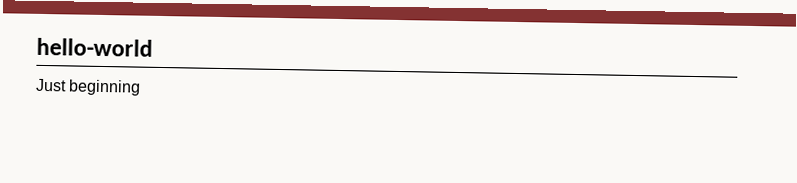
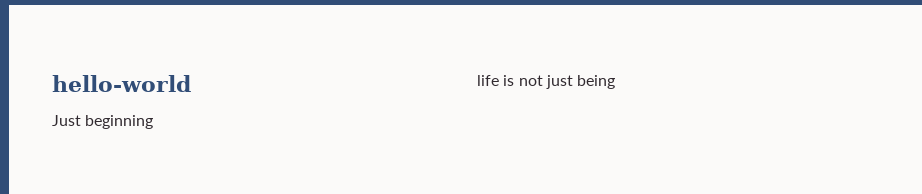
+ life is not just being

